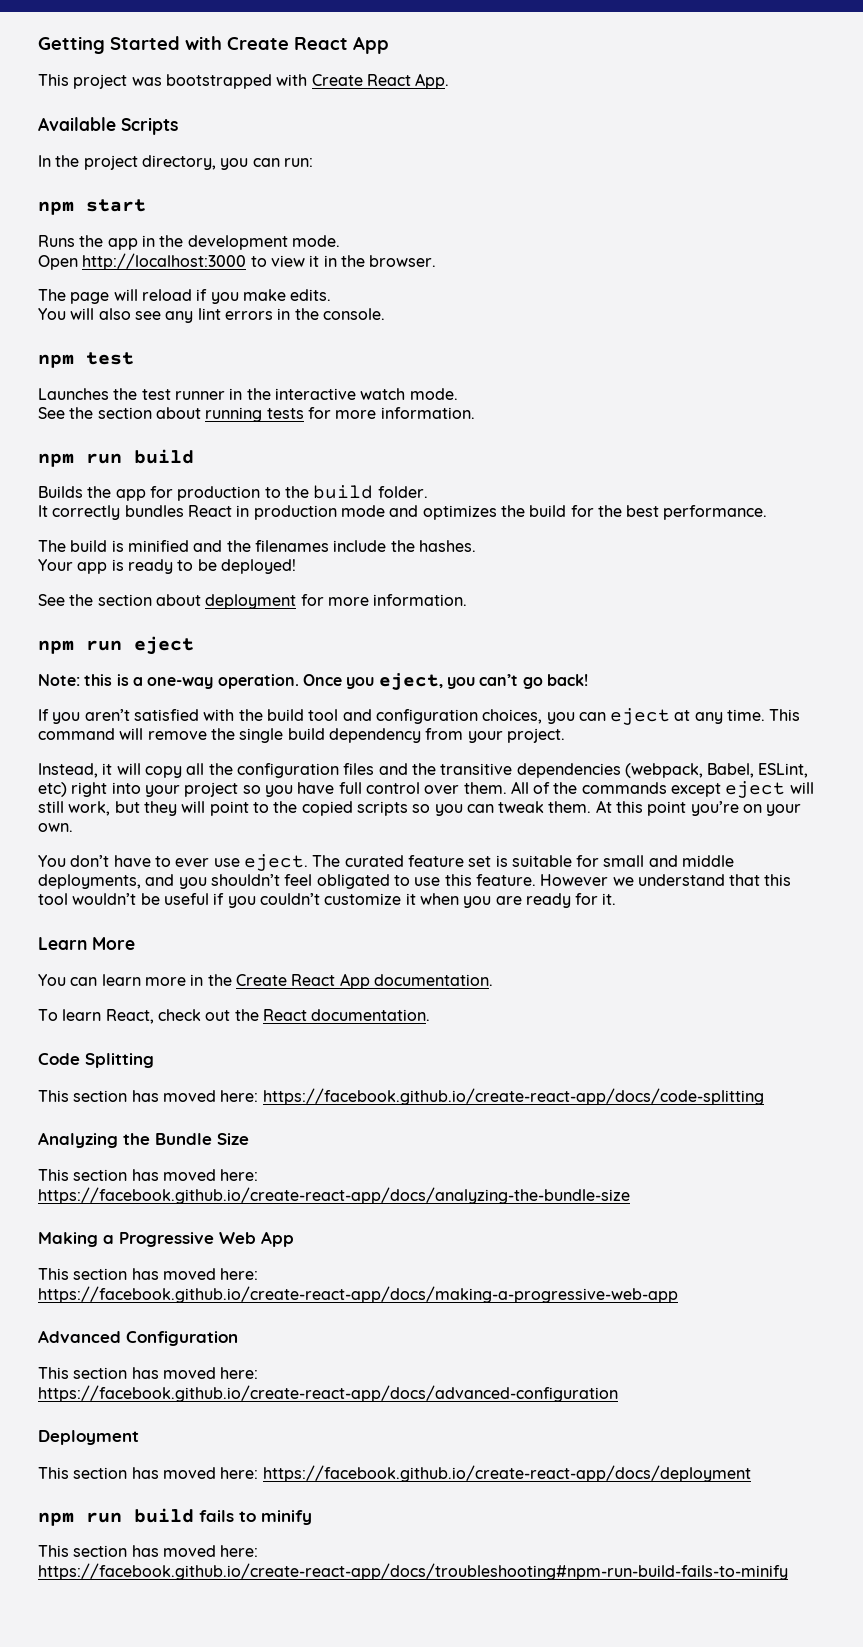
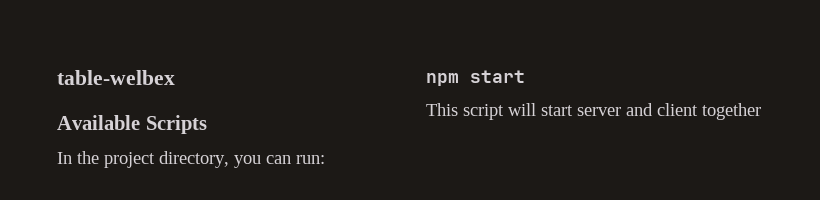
- Getting Started with Create React App
- This project was bootstrapped with Create React App.
+ table-welbex
- Runs the app in the development mode.
- Open http://localhost:3000 to view it in the browser.
- The page will reload if you make edits.
- You will also see any lint errors in the console.
- npm test
- Launches the test runner in the interactive watch mode.
- See the section about running tests for more information.
- npm run build
- Builds the app for production to the build folder.
- It correctly bundles React in production mode and optimizes the build for the best performance.
- The build is minified and the filenames include the hashes.
- Your app is ready to be deployed!
- See the section about deployment for more information.
- npm run eject
- Note: this is a one-way operation. Once you eject, you can’t go back!
- If you aren’t satisfied with the build tool and configuration choices, you can eject at any time. This command will remove the single build dependency from your project.
- Instead, it will copy all the configuration files and the transitive dependencies (webpack, Babel, ESLint, etc) right into your project so you have full control over them. All of the commands except eject will still work, but they will point to the copied scripts so you can tweak them. At this point you’re on your own.
- You don’t have to ever use eject. The curated feature set is suitable for small and middle deployments, and you shouldn’t feel obligated to use this feature. However we understand that this tool wouldn’t be useful if you couldn’t customize it when you are ready for it.
- Learn More
- You can learn more in the Create React App documentation.
- To learn React, check out the React documentation.
- Code Splitting
- This section has moved here: https://facebook.github.io/create-react-app/docs/code-splitting
- Analyzing the Bundle Size
- This section has moved here: https://facebook.github.io/create-react-app/docs/analyzing-the-bundle-size
- Making a Progressive Web App
- This section has moved here: https://facebook.github.io/create-react-app/docs/making-a-progressive-web-app
- Advanced Configuration
- This section has moved here: https://facebook.github.io/create-react-app/docs/advanced-configuration
- Deployment
- This section has moved here: https://facebook.github.io/create-react-app/docs/deployment
- npm run build fails to minify
- This section has moved here: https://facebook.github.io/create-react-app/docs/troubleshooting#npm-run-build-fails-to-minify
+ This script will start server and client together

